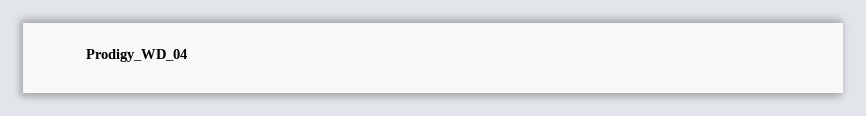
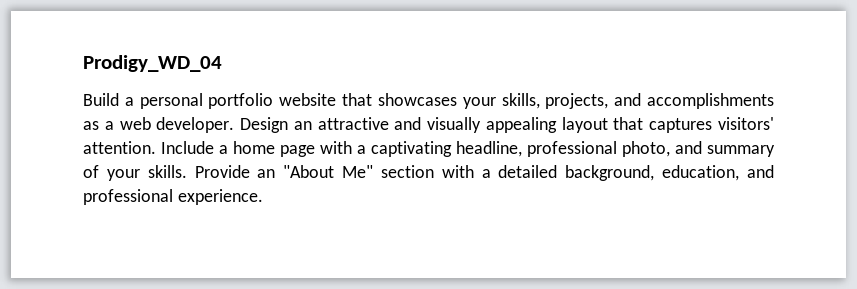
+ Build a personal portfolio website that showcases your skills, projects, and accomplishments as a web developer. Design an attractive and visually appealing layout that captures visitors' attention. Include a home page with a captivating headline, professional photo, and summary of your skills. Provide an "About Me" section with a detailed background, education, and professional experience.

